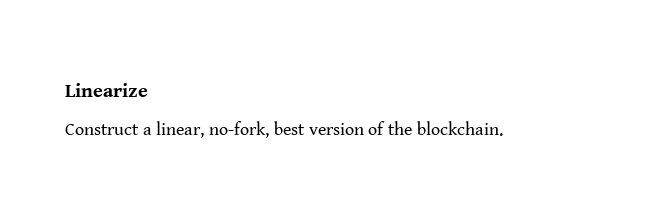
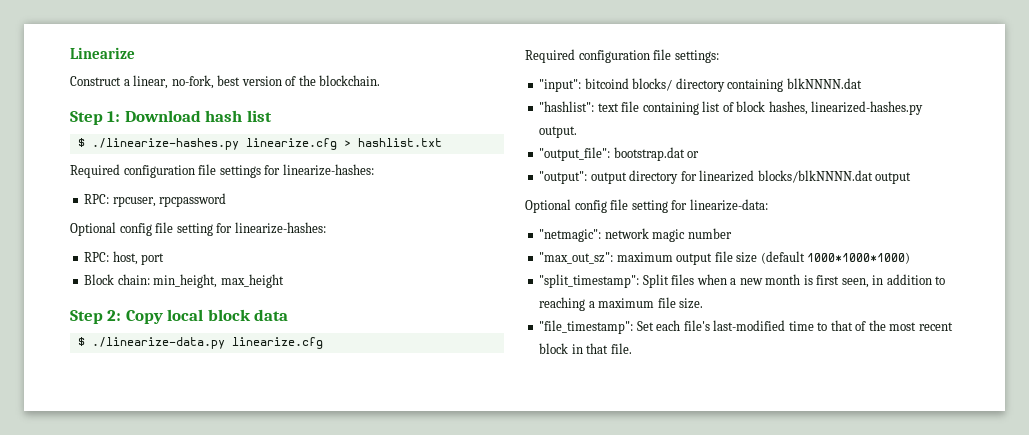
+ Step 1: Download hash list
+ $ ./linearize-hashes.py linearize.cfg > hashlist.txt
+ Required configuration file settings for linearize-hashes:
+ RPC: rpcuser, rpcpassword
+ Optional config file setting for linearize-hashes:
+ RPC: host, port
+ Block chain: min_height, max_height
+ Step 2: Copy local block data
+ $ ./linearize-data.py linearize.cfg
+ Required configuration file settings:
+ "input": bitcoind blocks/ directory containing blkNNNN.dat
+ "hashlist": text file containing list of block hashes, linearized-hashes.py output.
+ "output_file": bootstrap.dat or
+ "output": output directory for linearized blocks/blkNNNN.dat output
+ Optional config file setting for linearize-data:
+ "netmagic": network magic number
+ "max_out_sz": maximum output file size (default 1000*1000*1000)
+ "split_timestamp": Split files when a new month is first seen, in addition to reaching a maximum file size.
+ "file_timestamp": Set each file's last-modified time to that of the most recent block in that file.

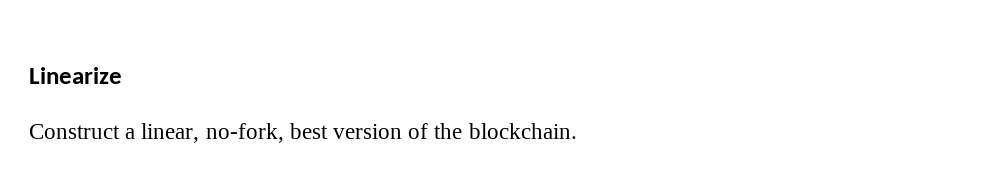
- Step 1: Download hash list
- $ ./linearize-hashes.py linearize.cfg > hashlist.txt
- Required configuration file settings for linearize-hashes:
- RPC: rpcuser, rpcpassword
- Optional config file setting for linearize-hashes:
- RPC: host, port
- Block chain: min_height, max_height
- Step 2: Copy local block data
- $ ./linearize-data.py linearize.cfg
- Required configuration file settings:
- "input": bitcoind blocks/ directory containing blkNNNN.dat
- "hashlist": text file containing list of block hashes, linearized-hashes.py output.
- "output_file": bootstrap.dat or
- "output": output directory for linearized blocks/blkNNNN.dat output
- Optional config file setting for linearize-data:
- "netmagic": network magic number
- "max_out_sz": maximum output file size (default 1000*1000*1000)
- "split_timestamp": Split files when a new month is first seen, in addition to reaching a maximum file size.
- "file_timestamp": Set each file's last-modified time to that of the most recent block in that file.

